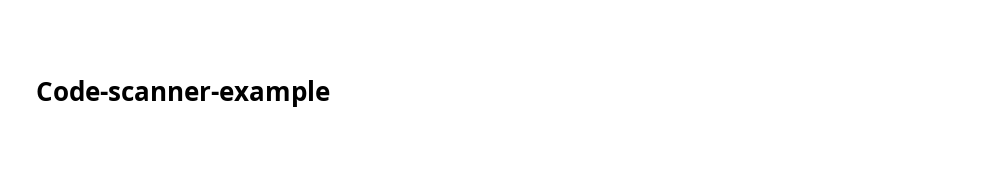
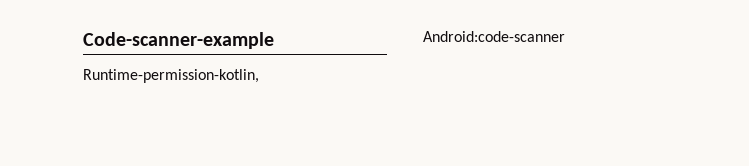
+ Runtime-permission-kotlin, Android:code-scanner

